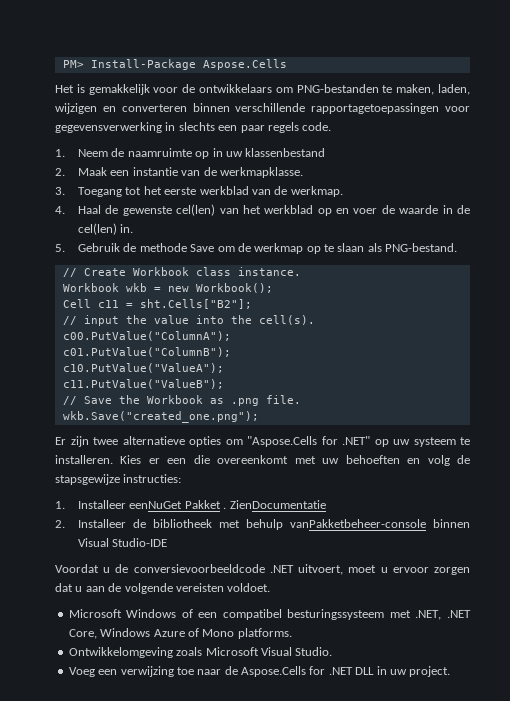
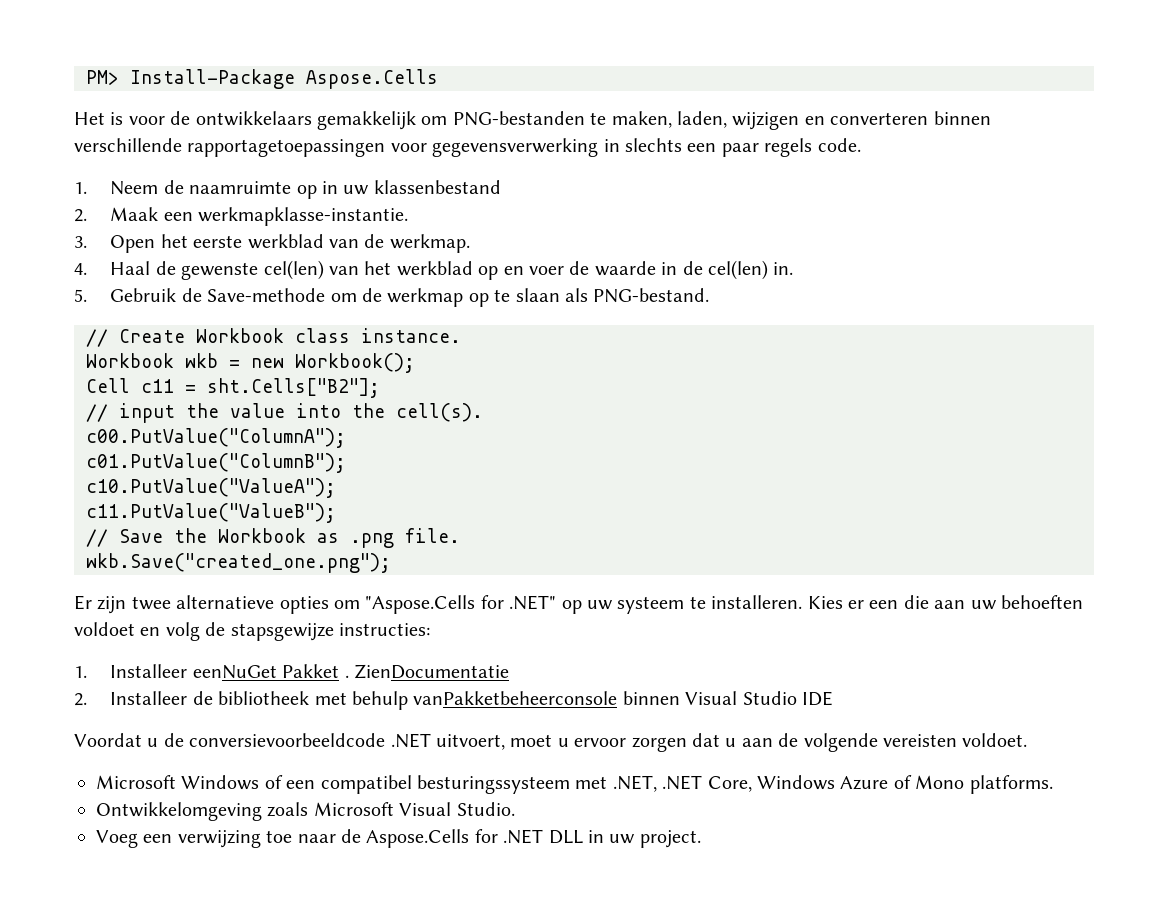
- Het is gemakkelijk voor de ontwikkelaars om PNG-bestanden te maken, laden, wijzigen en converteren binnen verschillende rapportagetoepassingen voor gegevensverwerking in slechts een paar regels code.
+ Het is voor de ontwikkelaars gemakkelijk om PNG-bestanden te maken, laden, wijzigen en converteren binnen verschillende rapportagetoepassingen voor gegevensverwerking in slechts een paar regels code.
- 2. Maak een instantie van de werkmapklasse.
+ 2. Maak een werkmapklasse-instantie.
- 3. Toegang tot het eerste werkblad van de werkmap.
+ 3. Open het eerste werkblad van de werkmap.
- 5. Gebruik de methode Save om de werkmap op te slaan als PNG-bestand.
+ 5. Gebruik de Save-methode om de werkmap op te slaan als PNG-bestand.
- Kies er een die overeenkomt met uw behoeften en volg de stapsgewijze instructies:
+ Kies er een die aan uw behoeften voldoet en volg de stapsgewijze instructies:
- 2. Installeer de bibliotheek met behulp vanPakketbeheer-console binnen Visual Studio-IDE
+ 2. Installeer de bibliotheek met behulp vanPakketbeheerconsole binnen Visual Studio IDE

